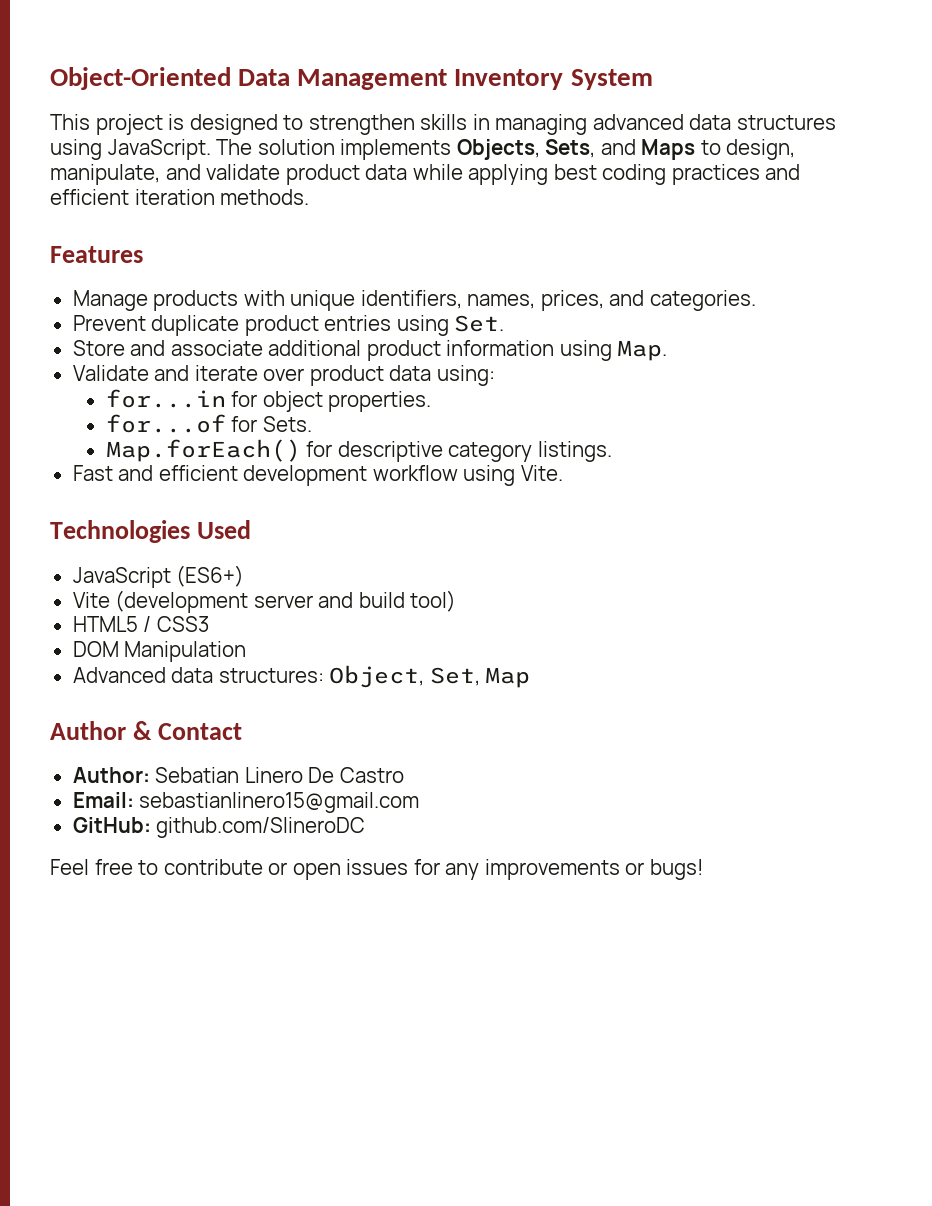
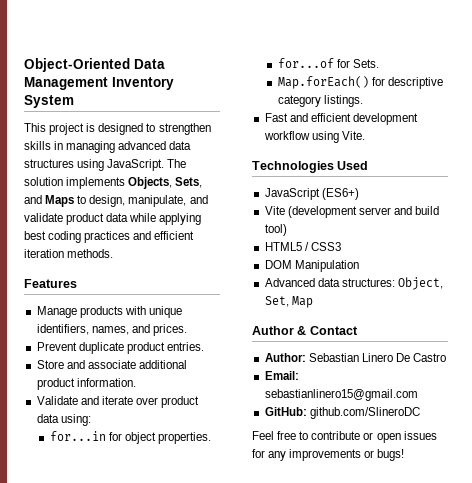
- Manage products with unique identifiers, names, prices, and categories.
+ Manage products with unique identifiers, names, and prices.
- Prevent duplicate product entries using Set.
+ Prevent duplicate product entries.
- Store and associate additional product information using Map.
+ Store and associate additional product information.
- Author: Sebatian Linero De Castro
+ Author: Sebastian Linero De Castro

